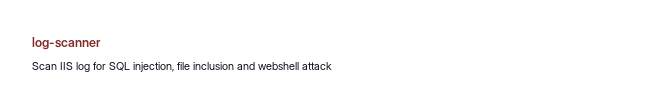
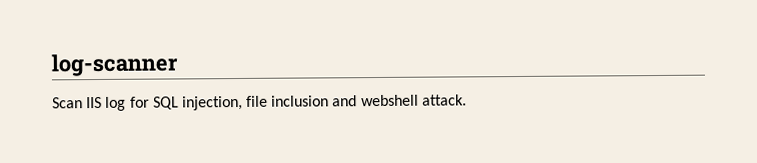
- Scan IIS log for SQL injection, file inclusion and webshell attack
+ Scan IIS log for SQL injection, file inclusion and webshell attack.

